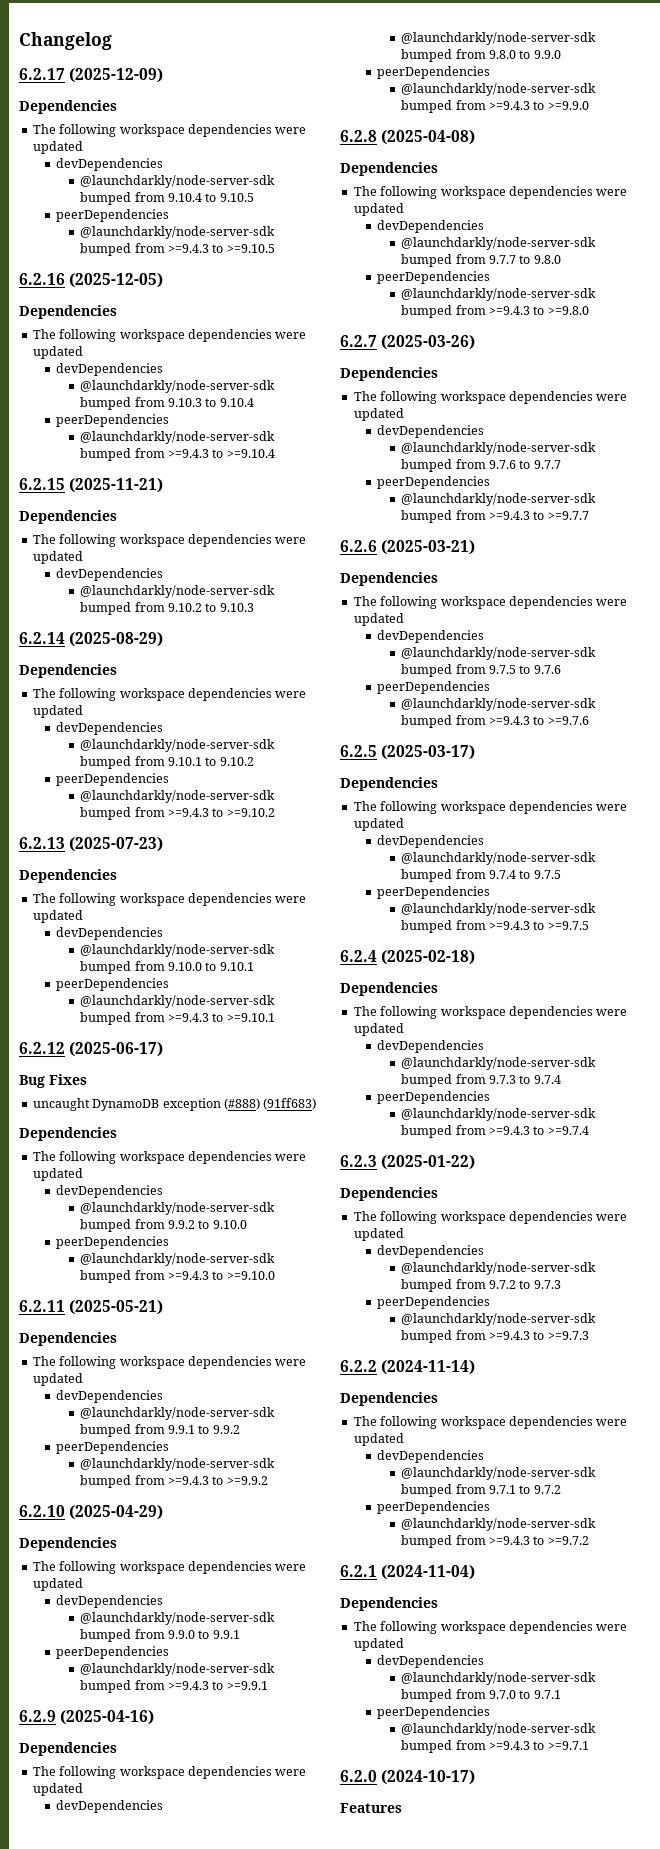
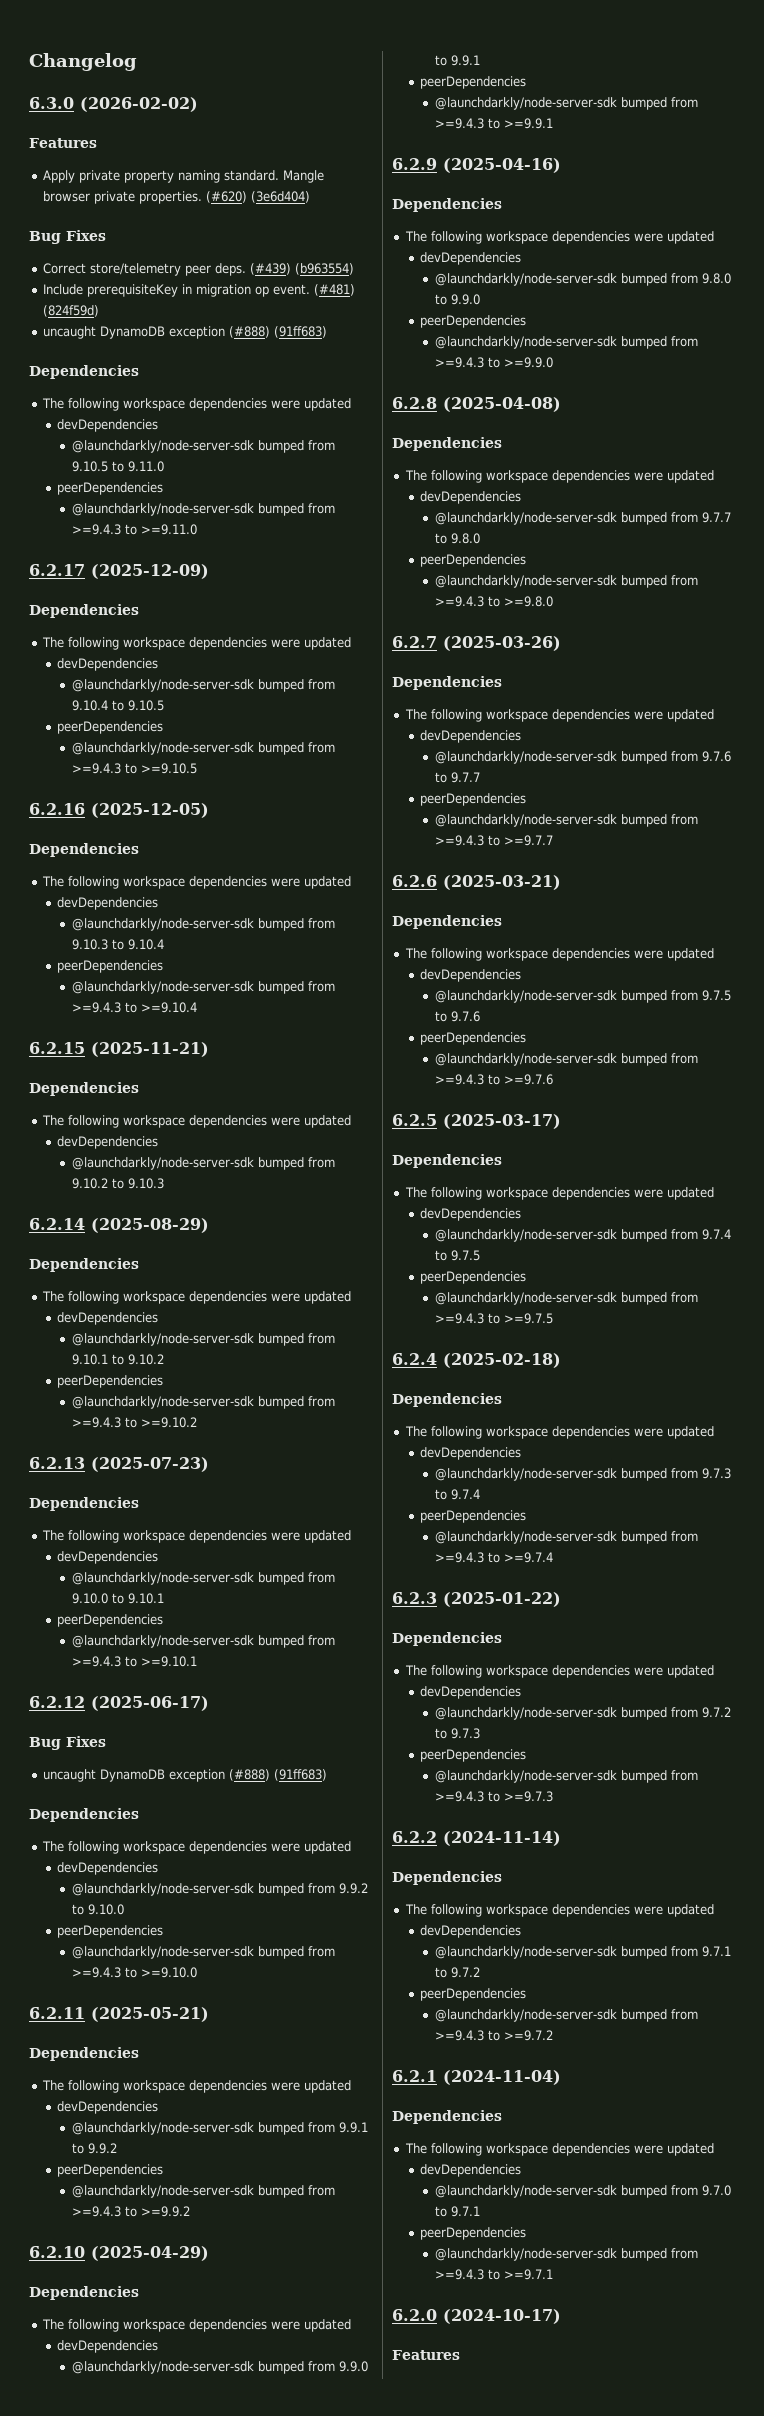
+ 6.3.0 (2026-02-02)
+ Features
+ Apply private property naming standard. Mangle browser private properties. (#620) (3e6d404)
+ Bug Fixes
+ Correct store/telemetry peer deps. (#439) (b963554)
+ Include prerequisiteKey in migration op event. (#481) (824f59d)
+ uncaught DynamoDB exception (#888) (91ff683)
+ Dependencies
+ The following workspace dependencies were updated
+ devDependencies
+ @launchdarkly/node-server-sdk bumped from 9.10.5 to 9.11.0
+ peerDependencies
+ @launchdarkly/node-server-sdk bumped from >=9.4.3 to >=9.11.0

